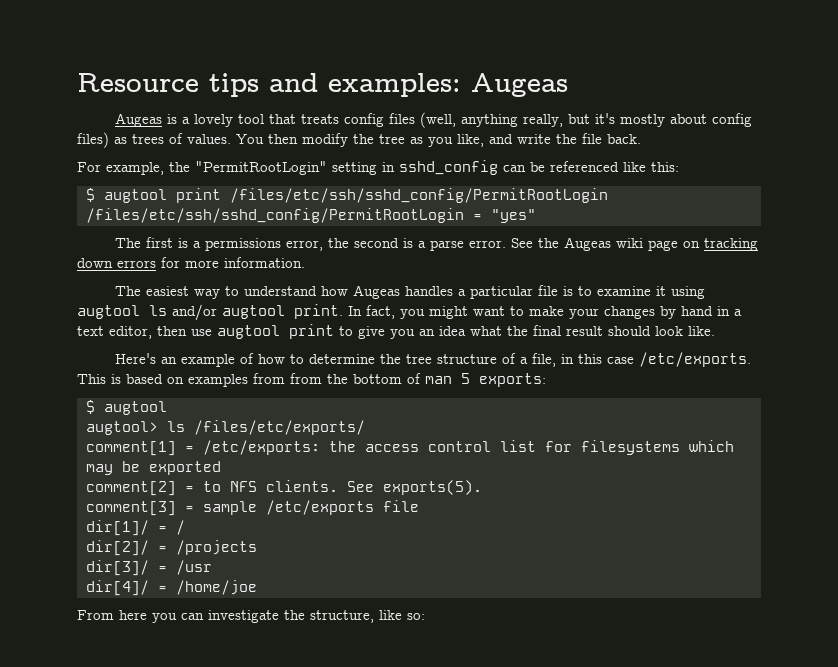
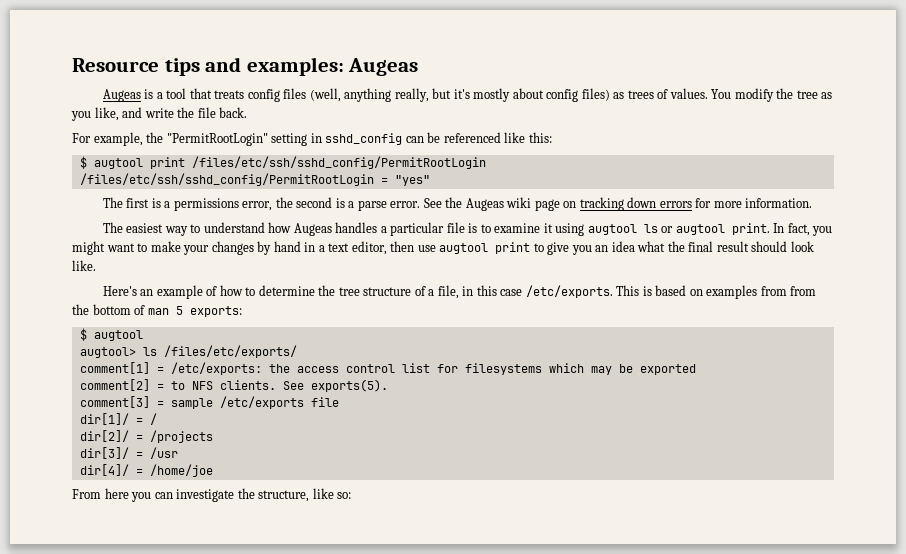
- Augeas is a lovely tool that treats config files (well, anything really, but it's mostly about config files) as trees of values.
+ Augeas is a tool that treats config files (well, anything really, but it's mostly about config files) as trees of values.
- You then modify the tree as you like, and write the file back.
+ You modify the tree as you like, and write the file back.
- The easiest way to understand how Augeas handles a particular file is to examine it using augtool ls and/or augtool print.
+ The easiest way to understand how Augeas handles a particular file is to examine it using augtool ls or augtool print.

